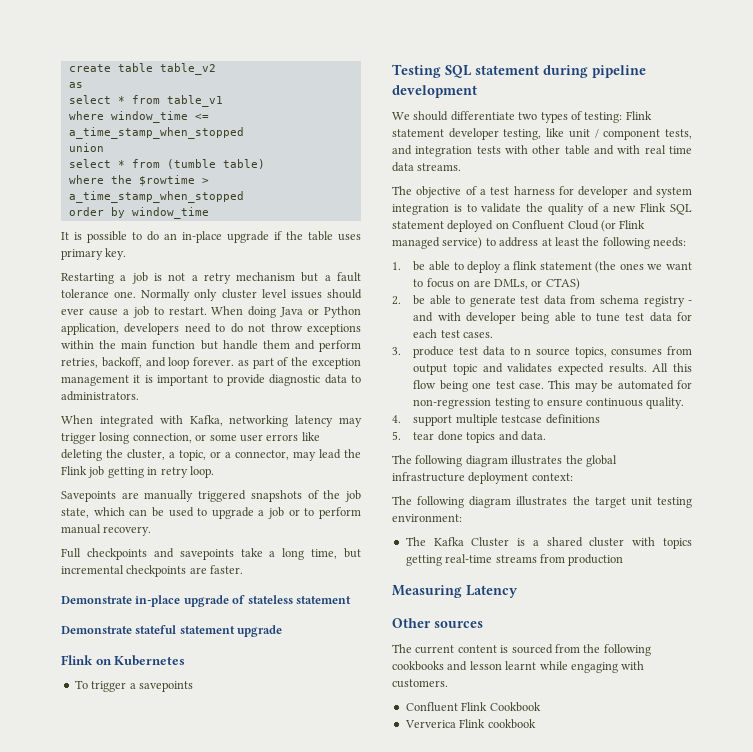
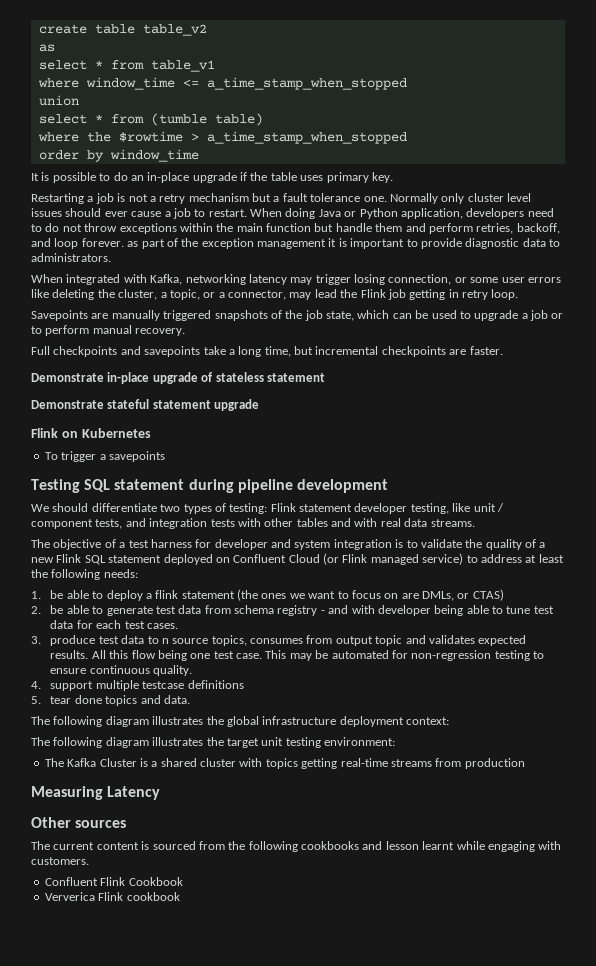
- We should differentiate two types of testing: Flink statement developer testing, like unit / component tests, and integration tests with other table and with real time data streams.
+ We should differentiate two types of testing: Flink statement developer testing, like unit / component tests, and integration tests with other tables and with real data streams.

